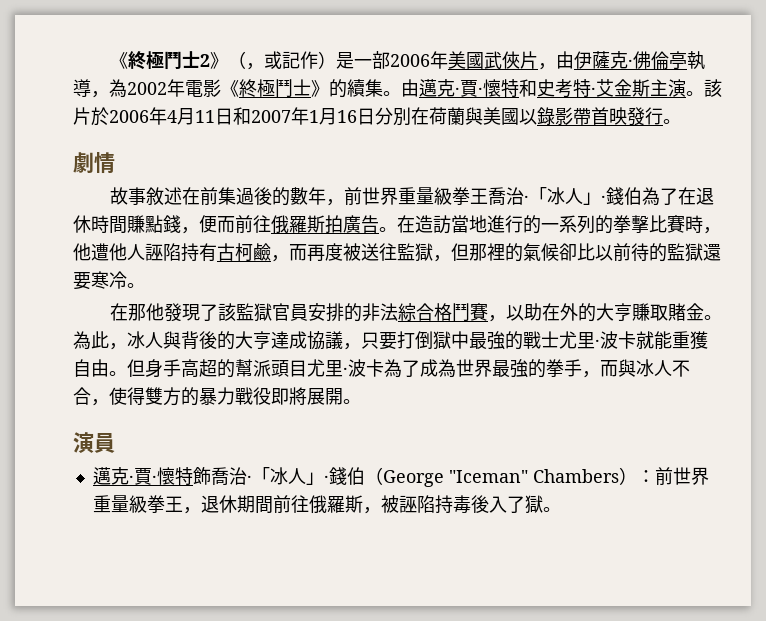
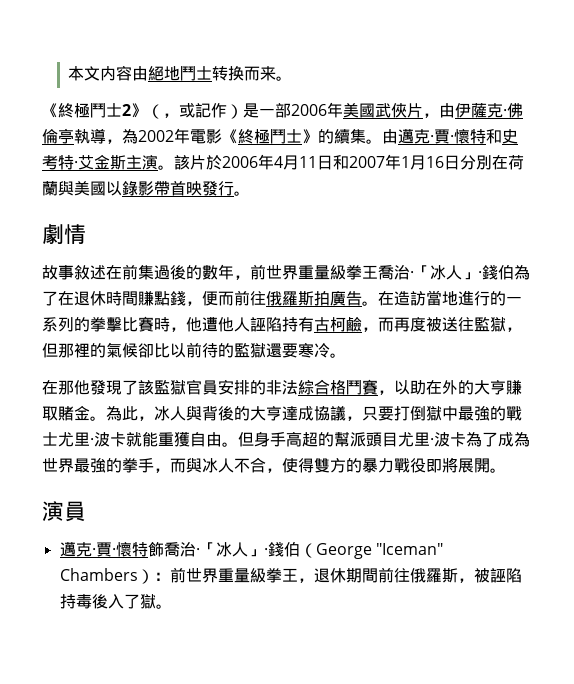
+ 本文内容由絕地鬥士转换而来。

